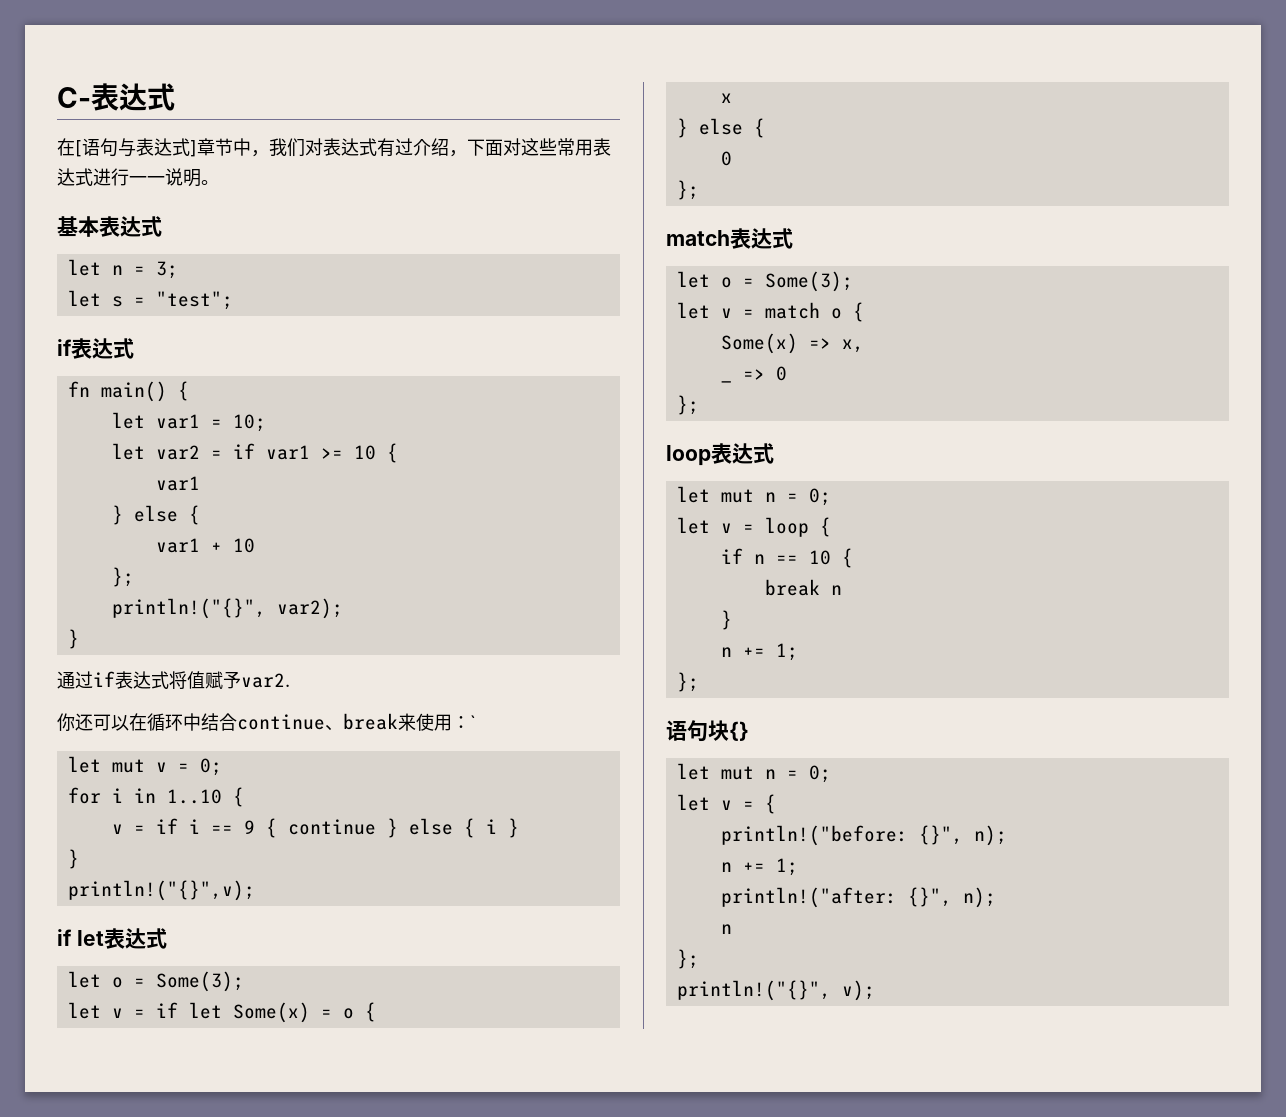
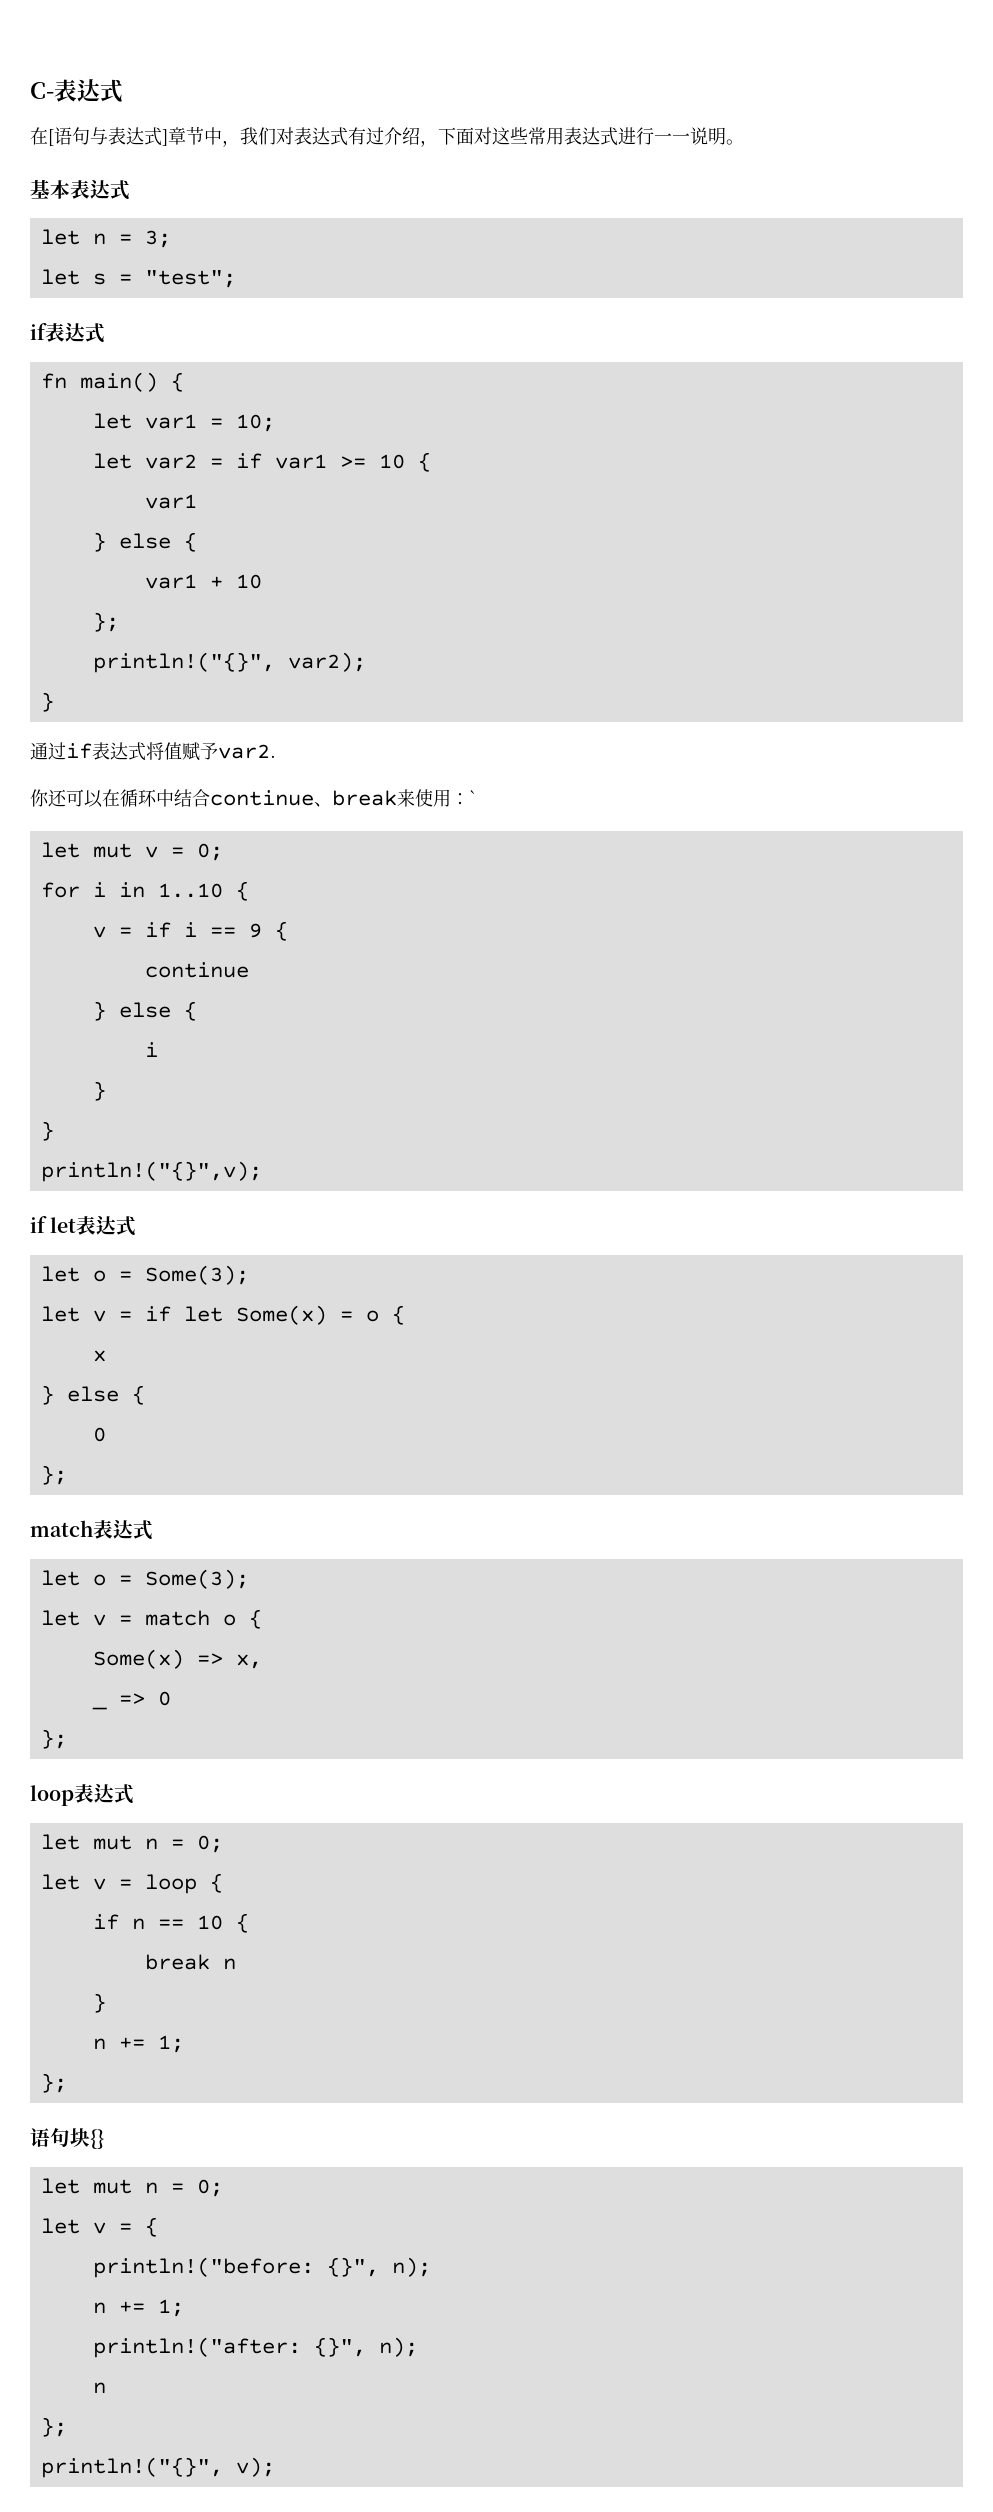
- v = if i == 9 { continue } else { i }
+ v = if i == 9 {
+ continue
+ } else {
+ i
+ }

